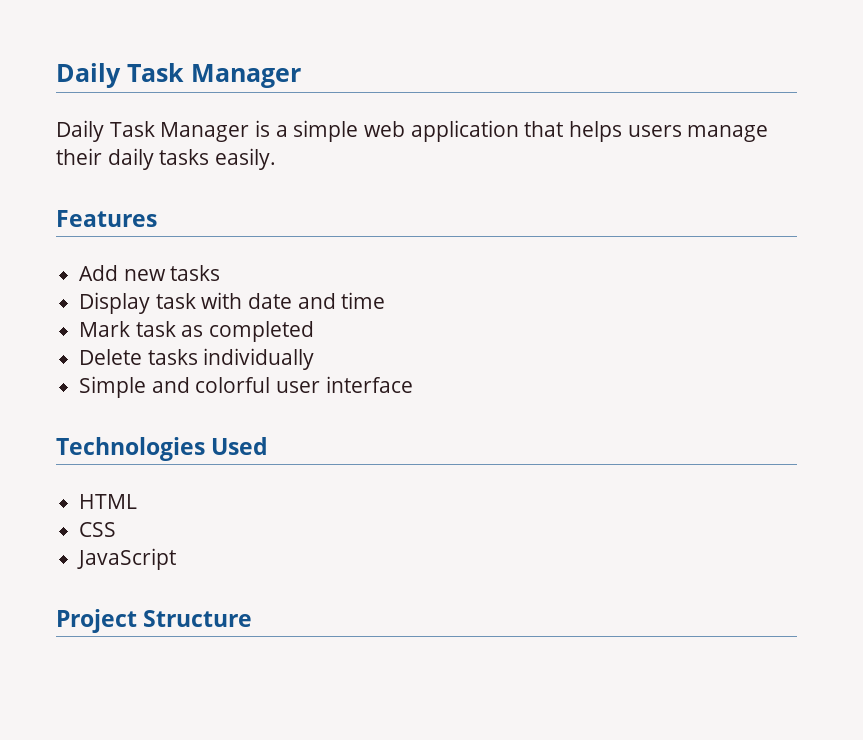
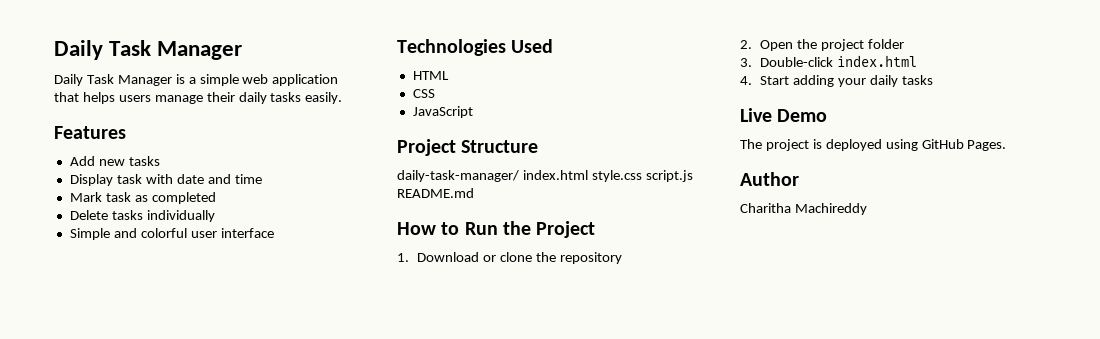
+ daily-task-manager/ index.html style.css script.js README.md
+ How to Run the Project
+ 1. Download or clone the repository
+ 2. Open the project folder
+ 3. Double-click index.html
+ 4. Start adding your daily tasks
+ Live Demo
+ The project is deployed using GitHub Pages.
+ Author
+ Charitha Machireddy

